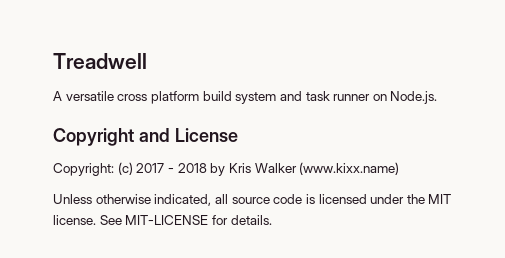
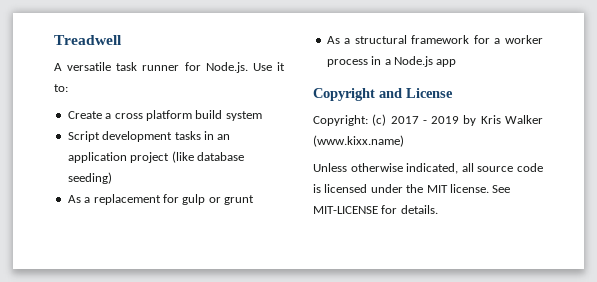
- A versatile cross platform build system and task runner on Node.js.
+ A versatile task runner for Node.js. Use it to:
+ Create a cross platform build system
+ Script development tasks in an application project (like database seeding)
+ As a replacement for gulp or grunt
+ As a structural framework for a worker process in a Node.js app
- Copyright: (c) 2017 - 2018 by Kris Walker (www.kixx.name)
+ Copyright: (c) 2017 - 2019 by Kris Walker (www.kixx.name)

